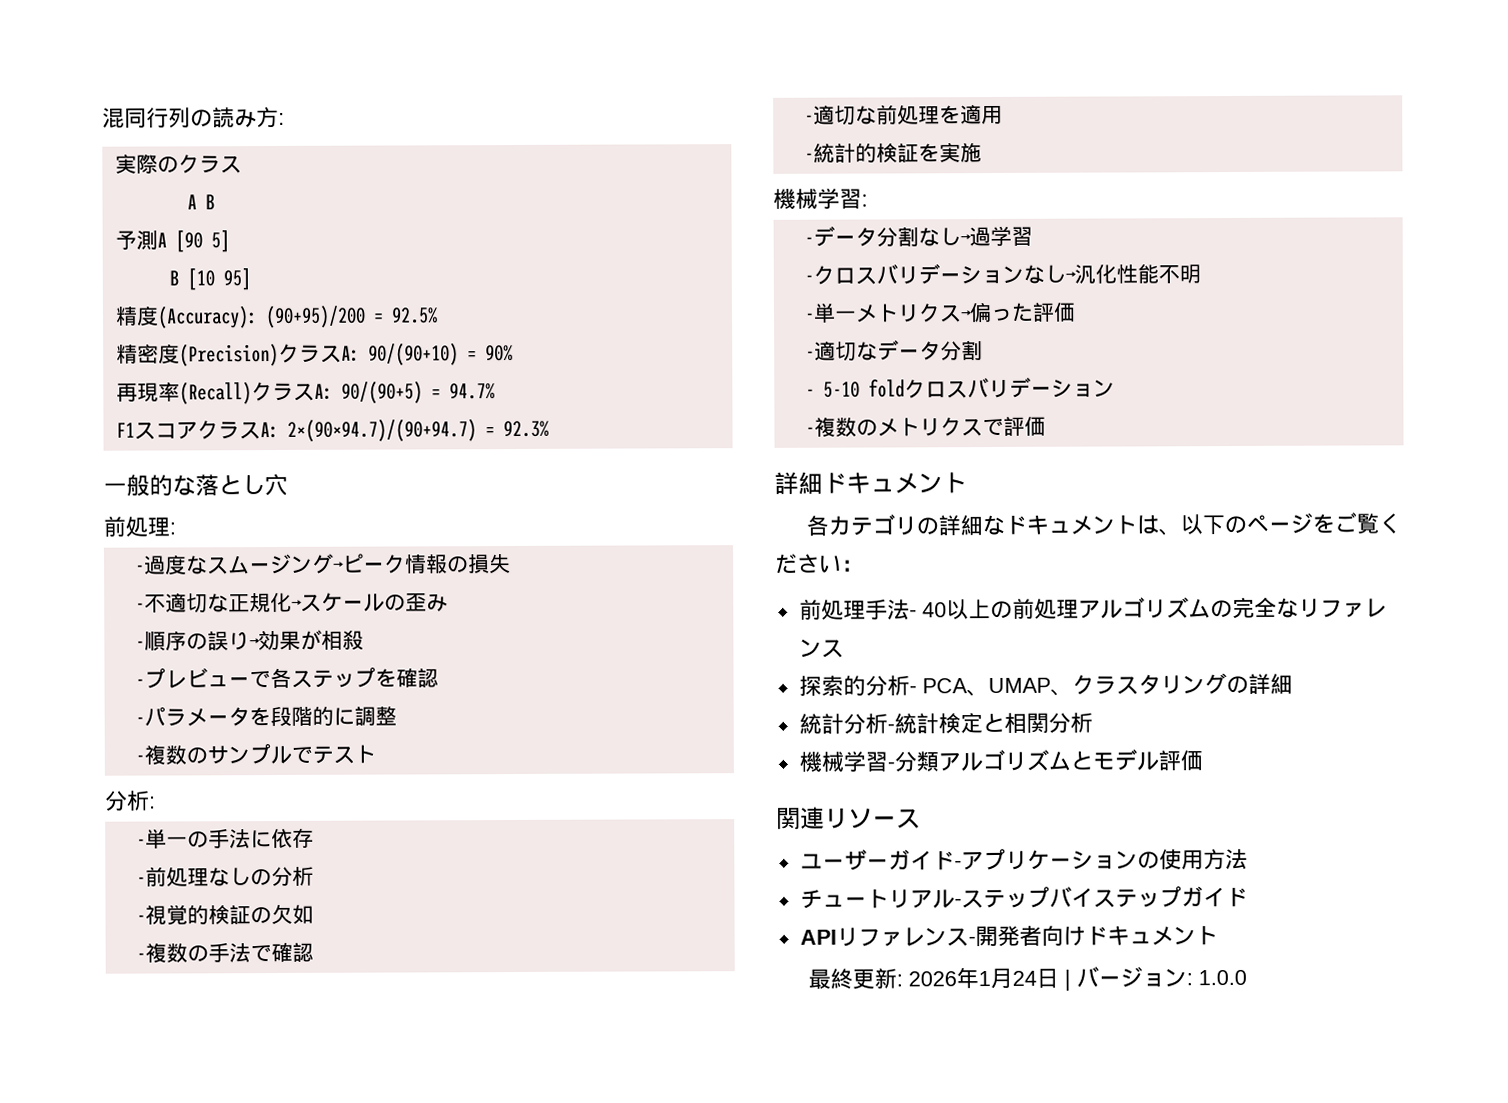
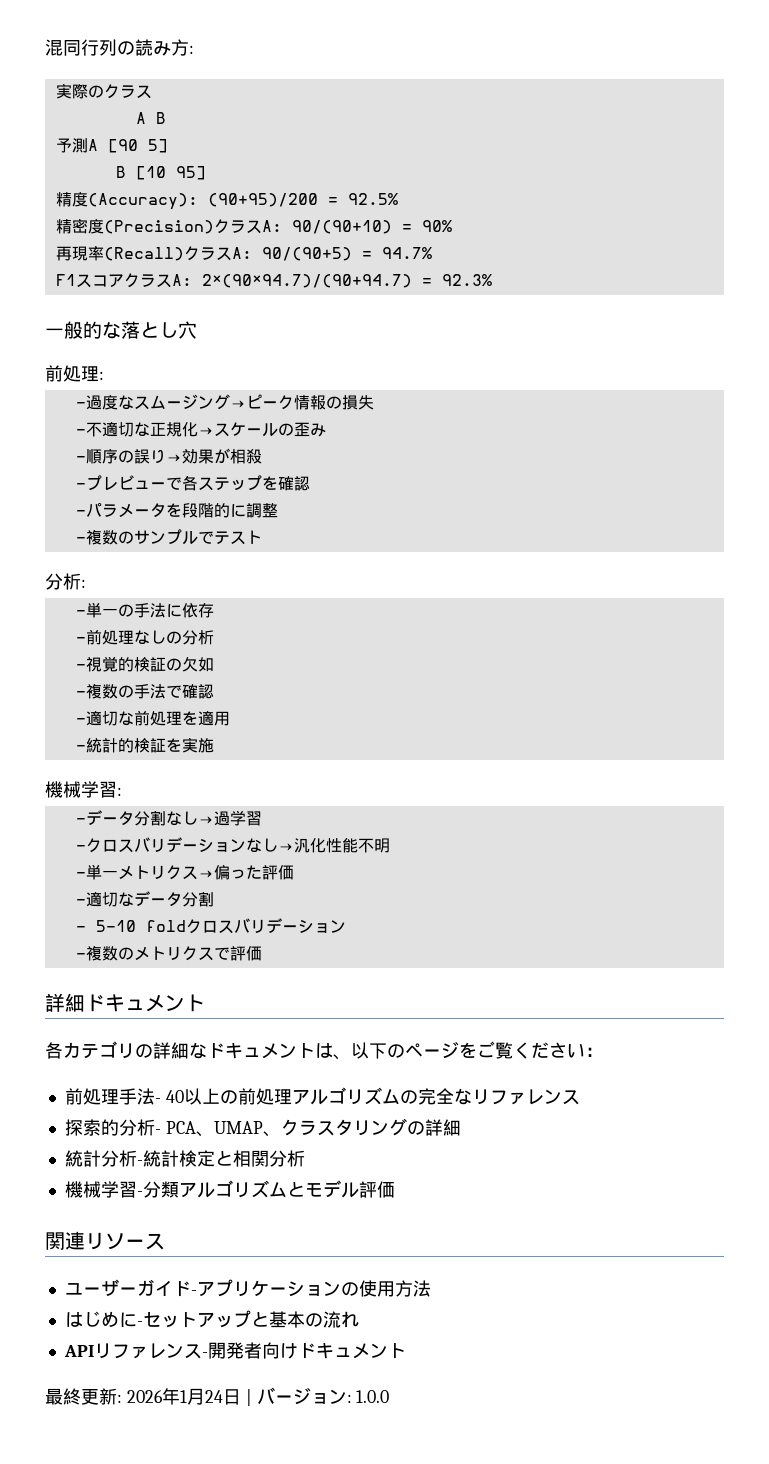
- チュートリアル-ステップバイステップガイド
+ はじめに-セットアップと基本の流れ

